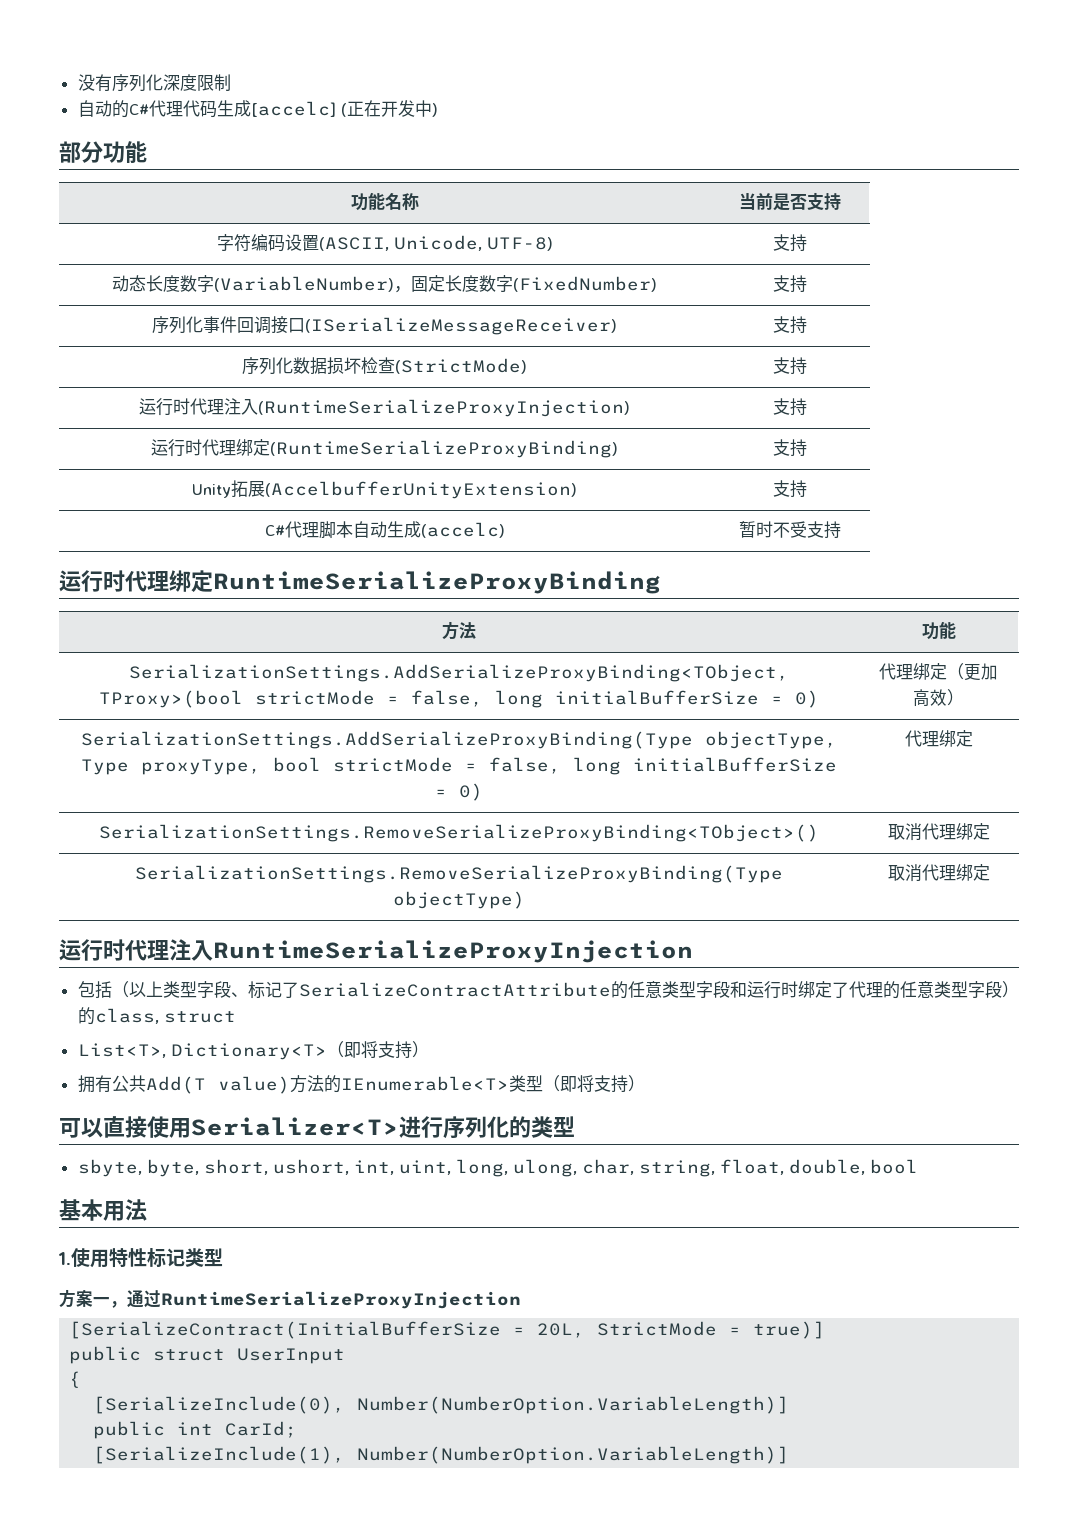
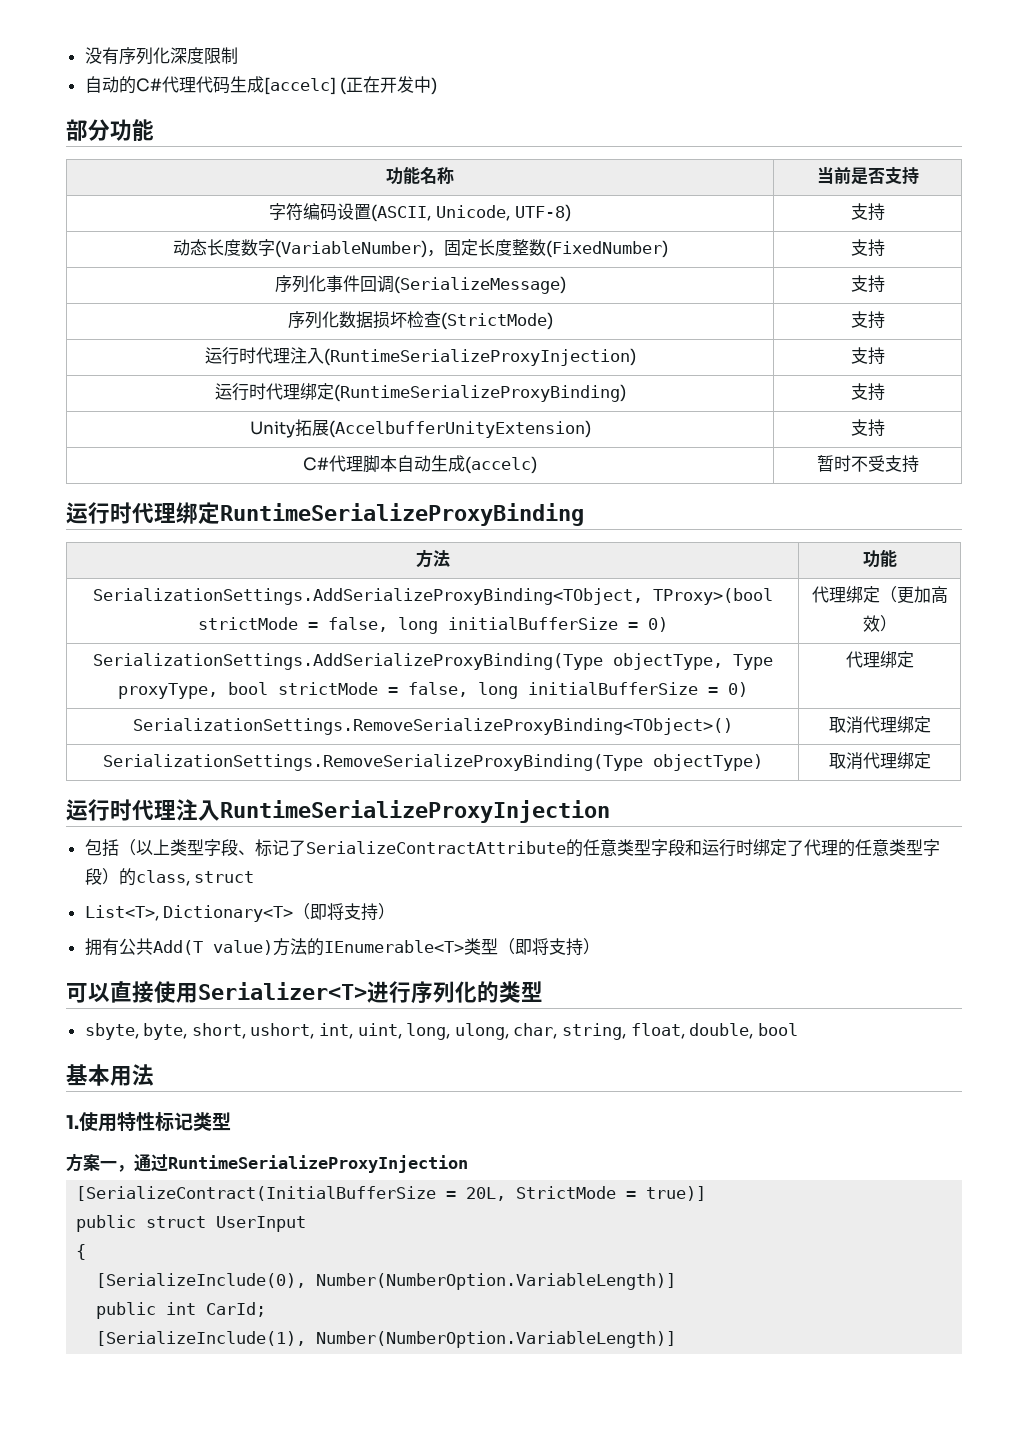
- 动态长度数字(VariableNumber)，固定长度数字(FixedNumber) | 支持
+ 动态长度数字(VariableNumber)，固定长度整数(FixedNumber) | 支持
- 序列化事件回调接口(ISerializeMessageReceiver) | 支持
+ 序列化事件回调(SerializeMessage) | 支持

